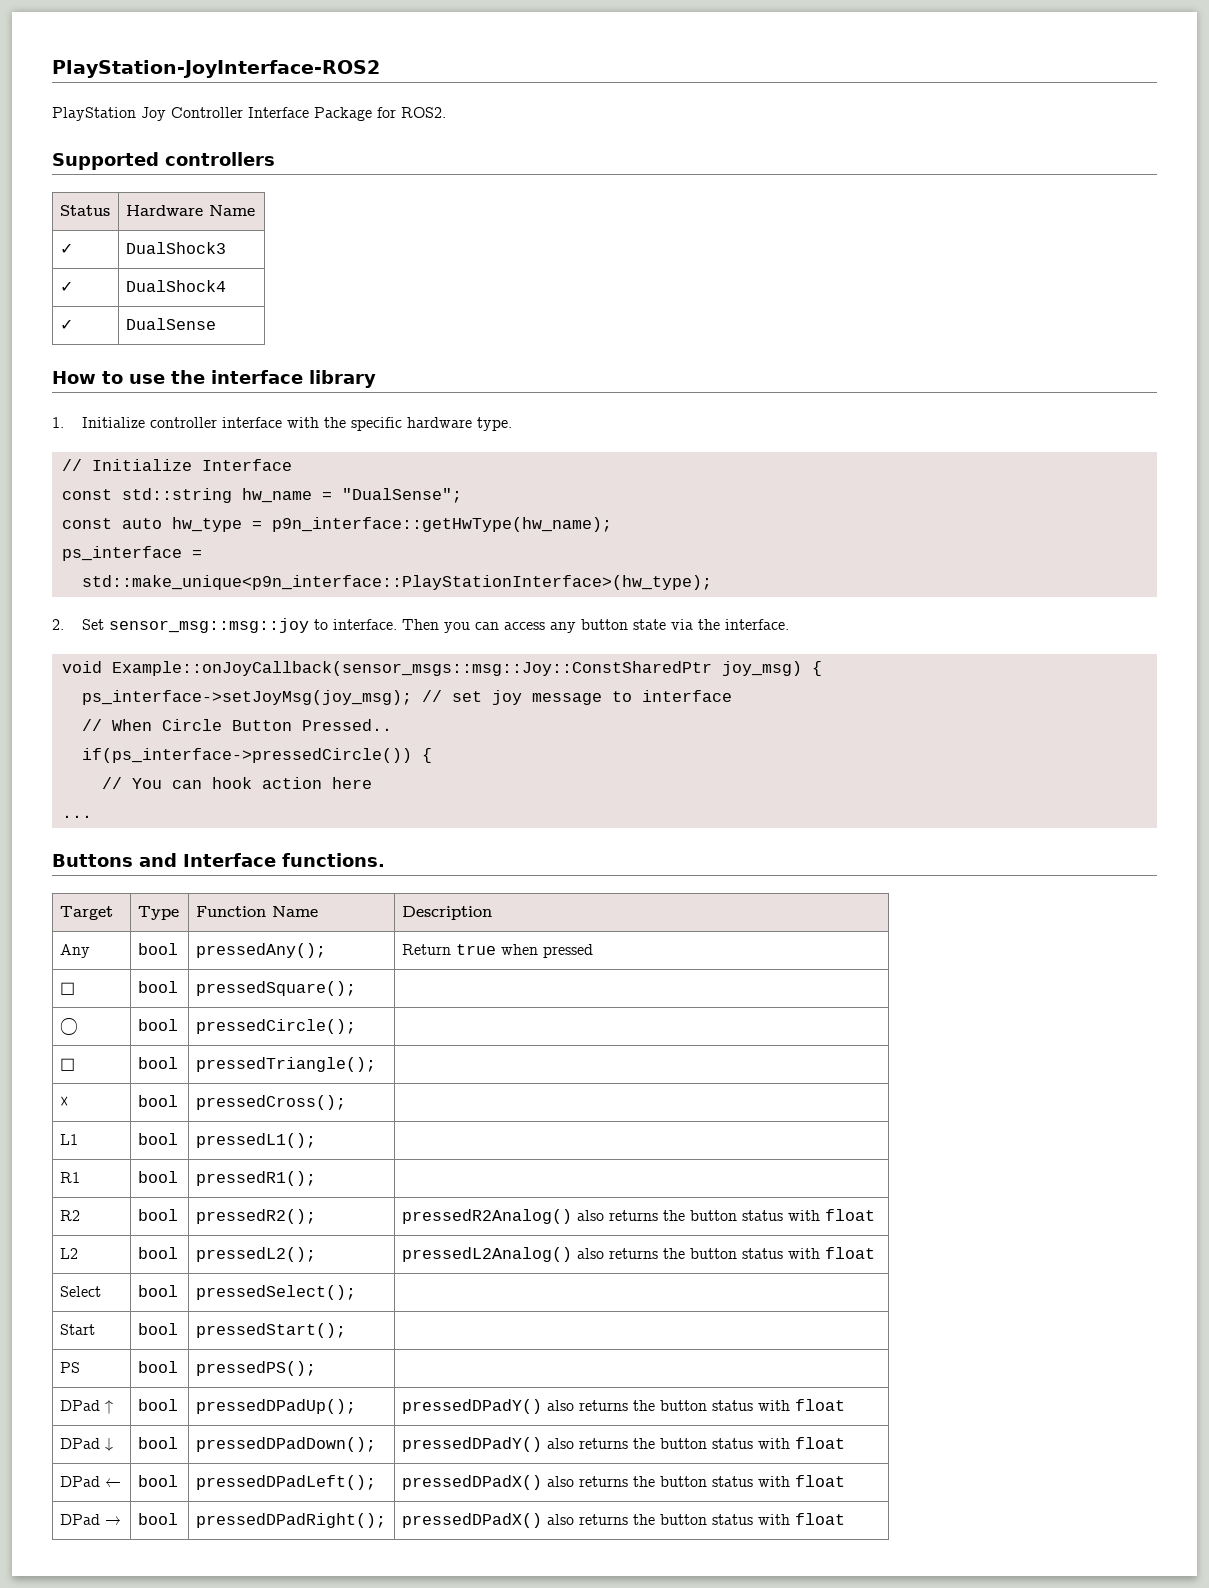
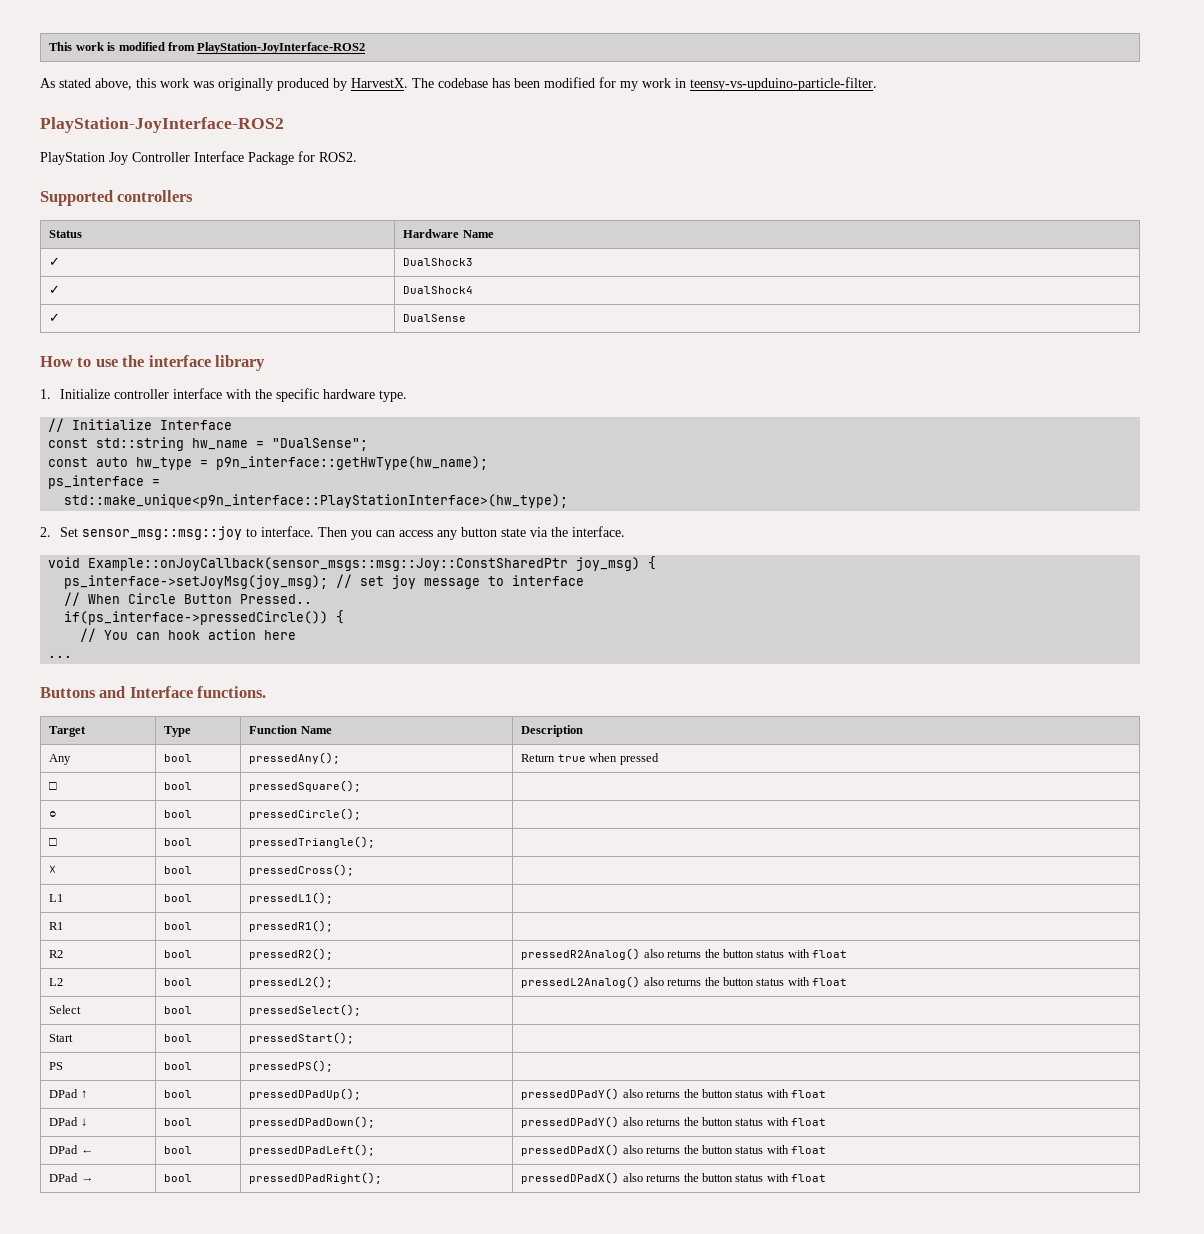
+ This work is modified from PlayStation-JoyInterface-ROS2
+ As stated above, this work was originally produced by HarvestX. The codebase has been modified for my work in teensy-vs-upduino-particle-filter.

